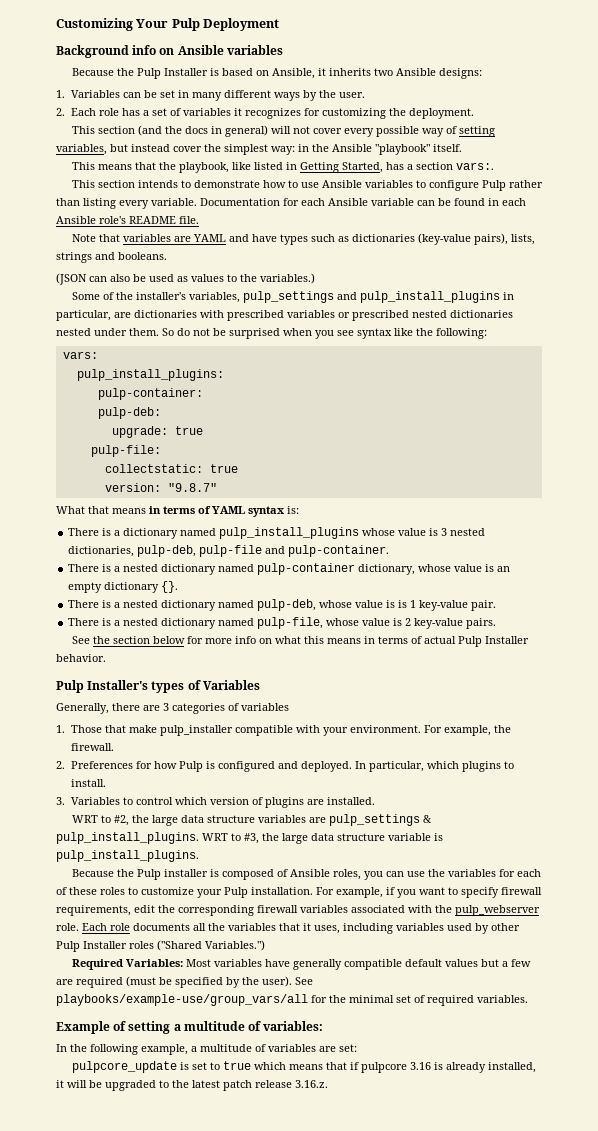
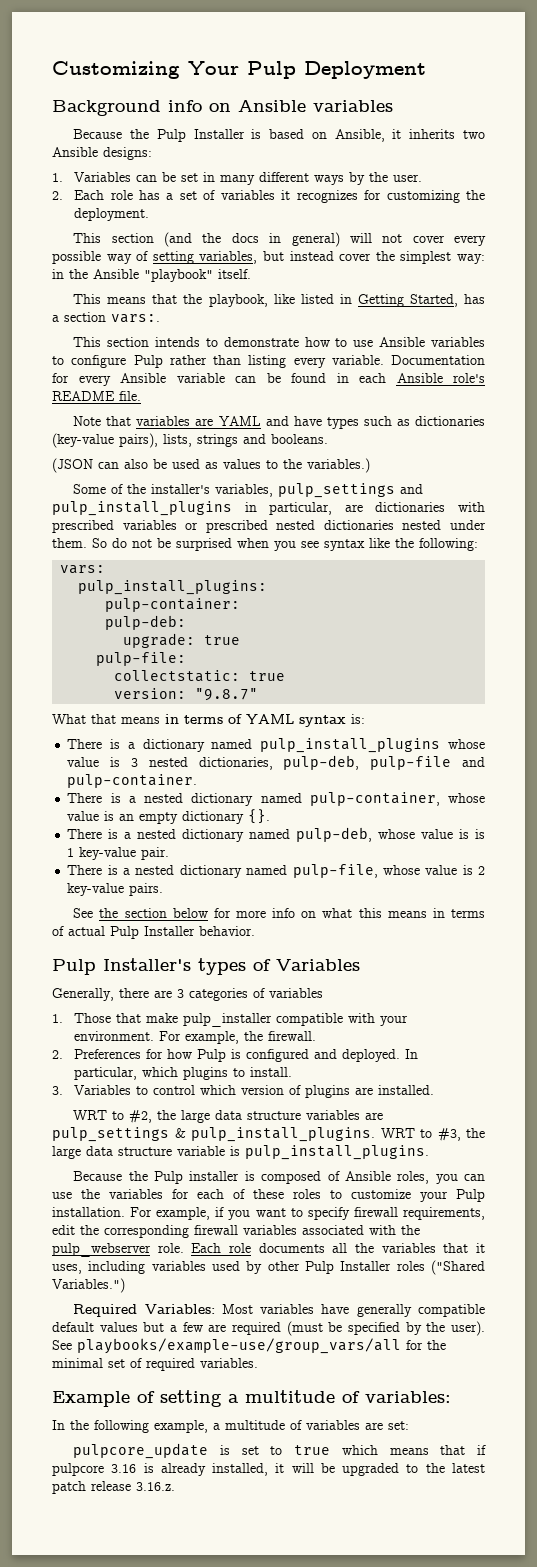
- Documentation for each Ansible variable can be found in each Ansible role's README file.
+ Documentation for every Ansible variable can be found in each Ansible role's README file.
- There is a nested dictionary named pulp-container dictionary, whose value is an empty dictionary {}.
+ There is a nested dictionary named pulp-container, whose value is an empty dictionary {}.

